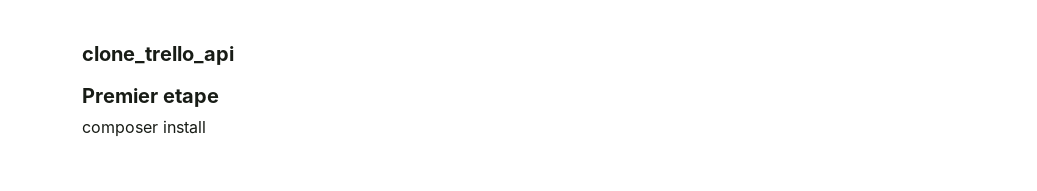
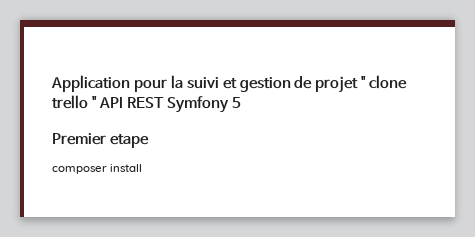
- clone_trello_api
+ Application pour la suivi et gestion de projet " clone trello " API REST Symfony 5

